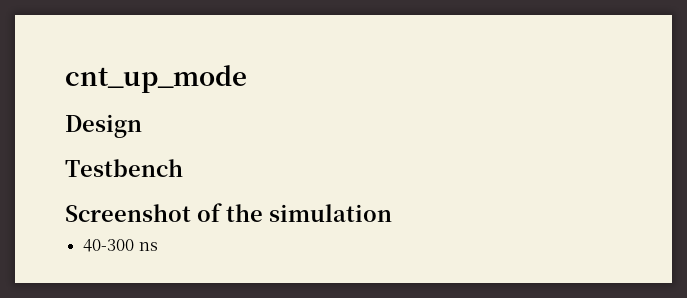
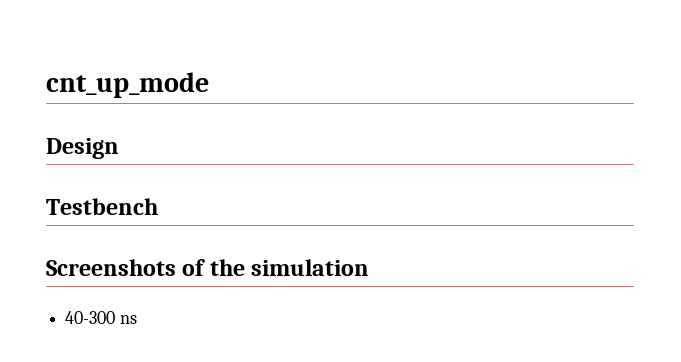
- Screenshot of the simulation
+ Screenshots of the simulation

